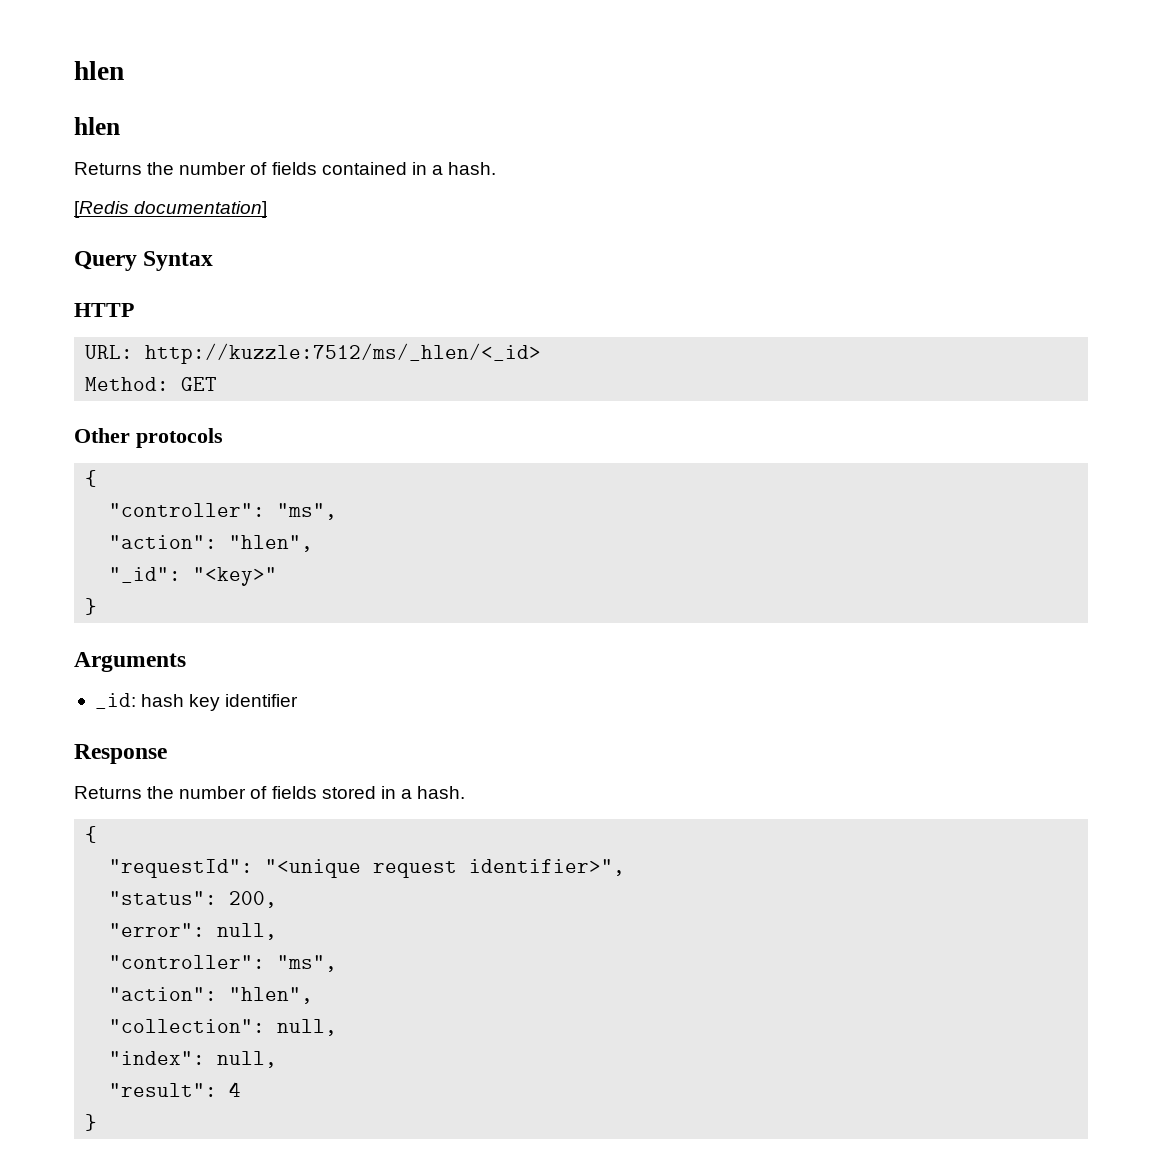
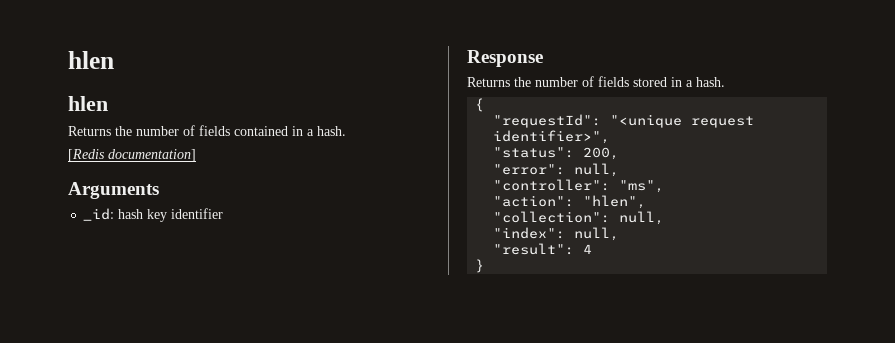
- Query Syntax
- HTTP
- URL: http://kuzzle:7512/ms/_hlen/<_id>
- Method: GET
- Other protocols
- {
- "controller": "ms",
- "action": "hlen",
- "_id": "<key>"
- }

